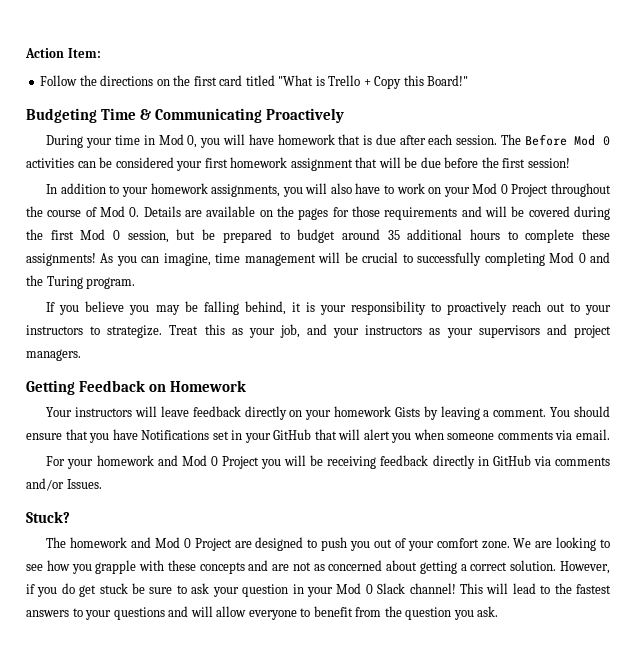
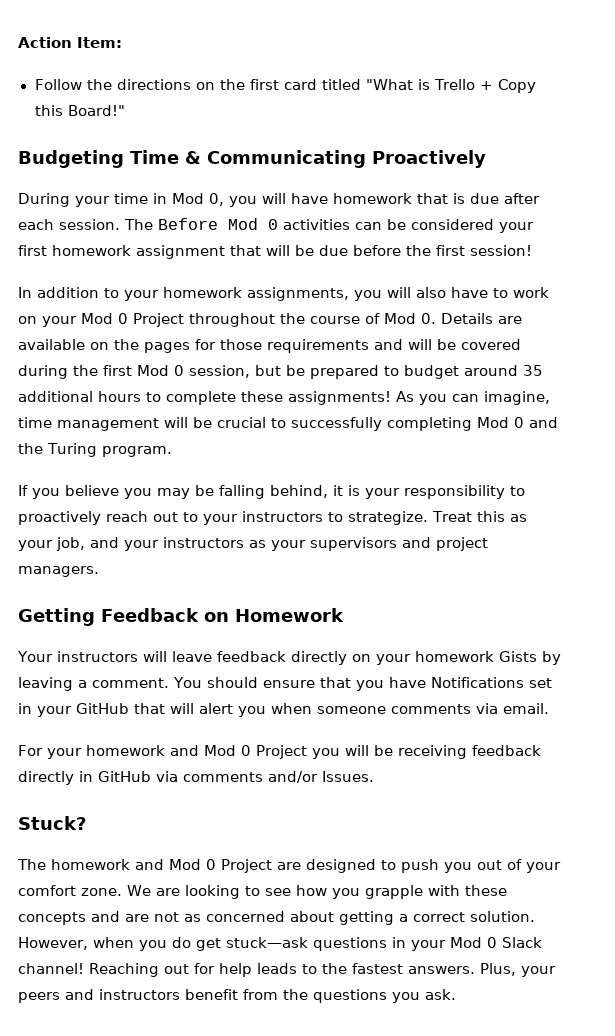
- However, if you do get stuck be sure to ask your question in your Mod 0 Slack channel!
+ However, when you do get stuck—ask questions in your Mod 0 Slack channel!
- This will lead to the fastest answers to your questions and will allow everyone to benefit from the question you ask.
+ Reaching out for help leads to the fastest answers. Plus, your peers and instructors benefit from the questions you ask.

